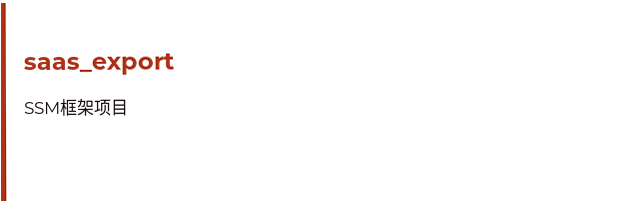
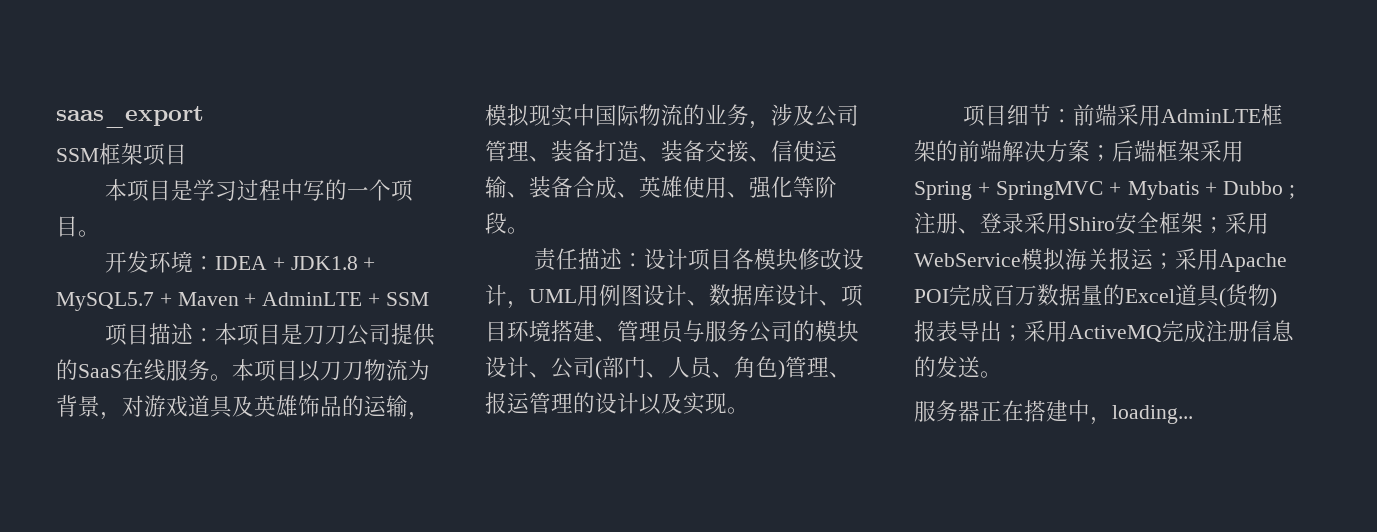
+ 本项目是学习过程中写的一个项目。
+ 开发环境：IDEA + JDK1.8 + MySQL5.7 + Maven + AdminLTE + SSM
+ 项目描述：本项目是刀刀公司提供的SaaS在线服务。本项目以刀刀物流为背景，对游戏道具及英雄饰品的运输，模拟现实中国际物流的业务，涉及公司管理、装备打造、装备交接、信使运输、装备合成、英雄使用、强化等阶段。
+ 责任描述：设计项目各模块修改设计，UML用例图设计、数据库设计、项目环境搭建、管理员与服务公司的模块设计、公司(部门、人员、角色)管理、报运管理的设计以及实现。
+ 项目细节：前端采用AdminLTE框架的前端解决方案；后端框架采用Spring + SpringMVC + Mybatis + Dubbo ;注册、登录采用Shiro安全框架；采用WebService模拟海关报运；采用Apache POI完成百万数据量的Excel道具(货物)报表导出；采用ActiveMQ完成注册信息的发送。
+ 服务器正在搭建中，loading...

